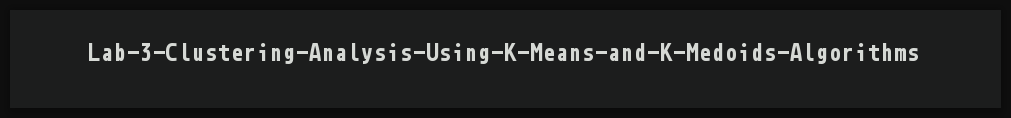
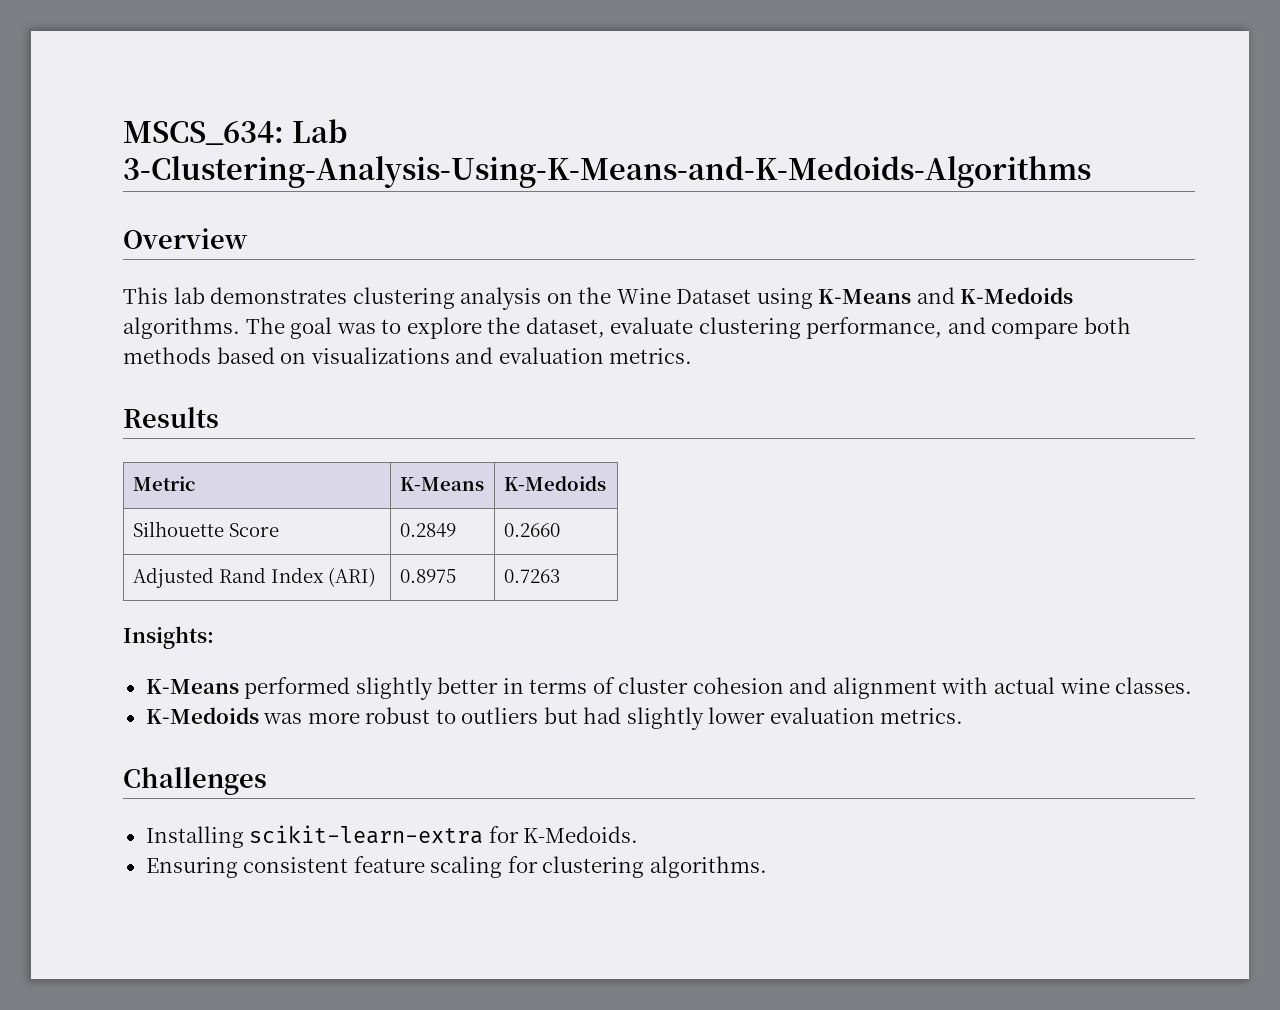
- Lab-3-Clustering-Analysis-Using-K-Means-and-K-Medoids-Algorithms
+ MSCS_634: Lab 3-Clustering-Analysis-Using-K-Means-and-K-Medoids-Algorithms
+ Overview
+ This lab demonstrates clustering analysis on the Wine Dataset using K-Means and K-Medoids algorithms. The goal was to explore the dataset, evaluate clustering performance, and compare both methods based on visualizations and evaluation metrics.
+ Results
+ Metric | K-Means | K-Medoids
+ Silhouette Score | 0.2849 | 0.2660
+ Adjusted Rand Index (ARI) | 0.8975 | 0.7263
+ Insights:
+ K-Means performed slightly better in terms of cluster cohesion and alignment with actual wine classes.
+ K-Medoids was more robust to outliers but had slightly lower evaluation metrics.
+ Challenges
+ Installing scikit-learn-extra for K-Medoids.
+ Ensuring consistent feature scaling for clustering algorithms.

